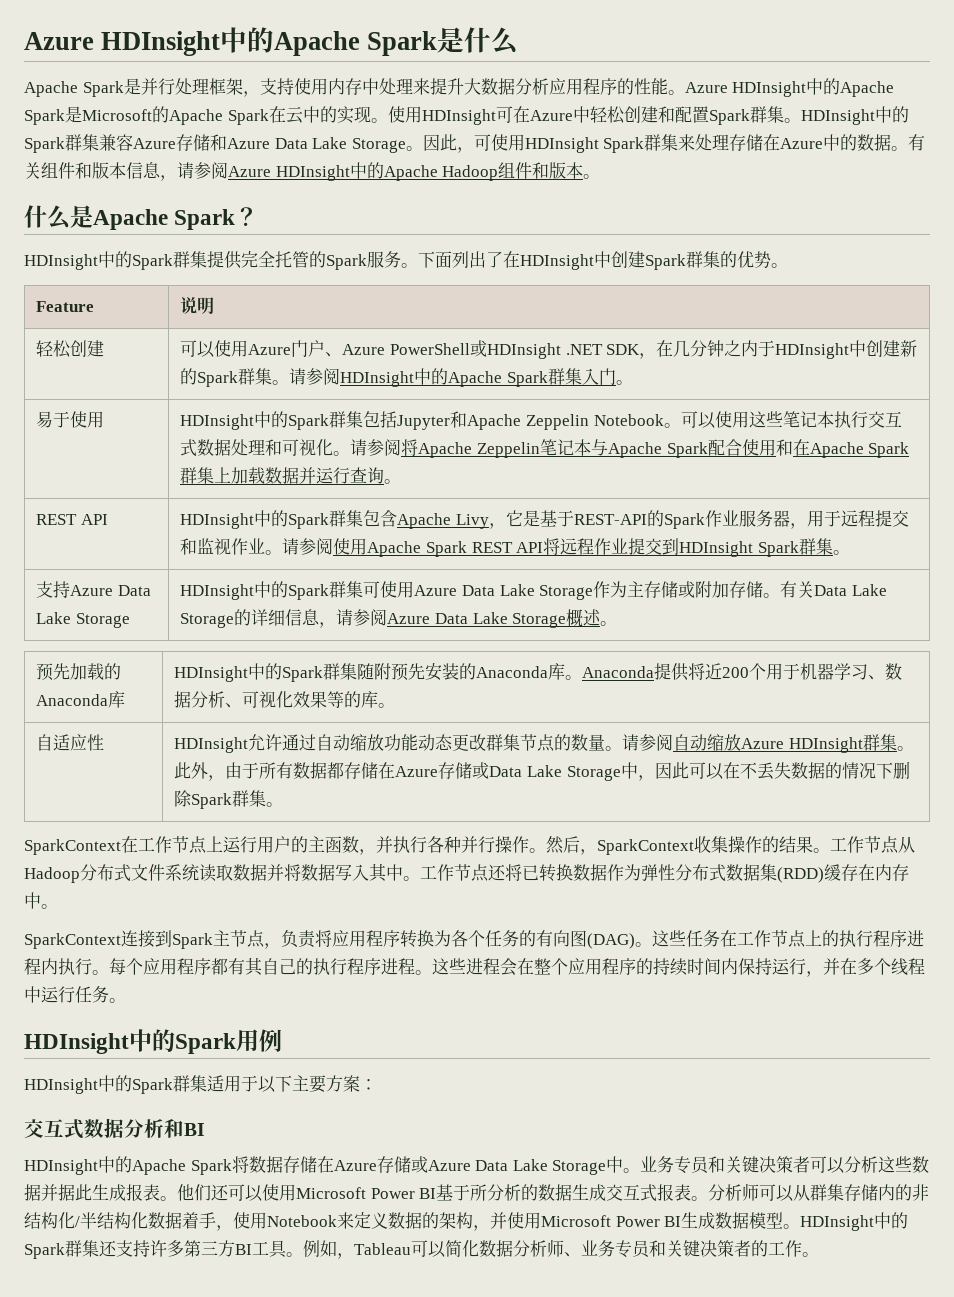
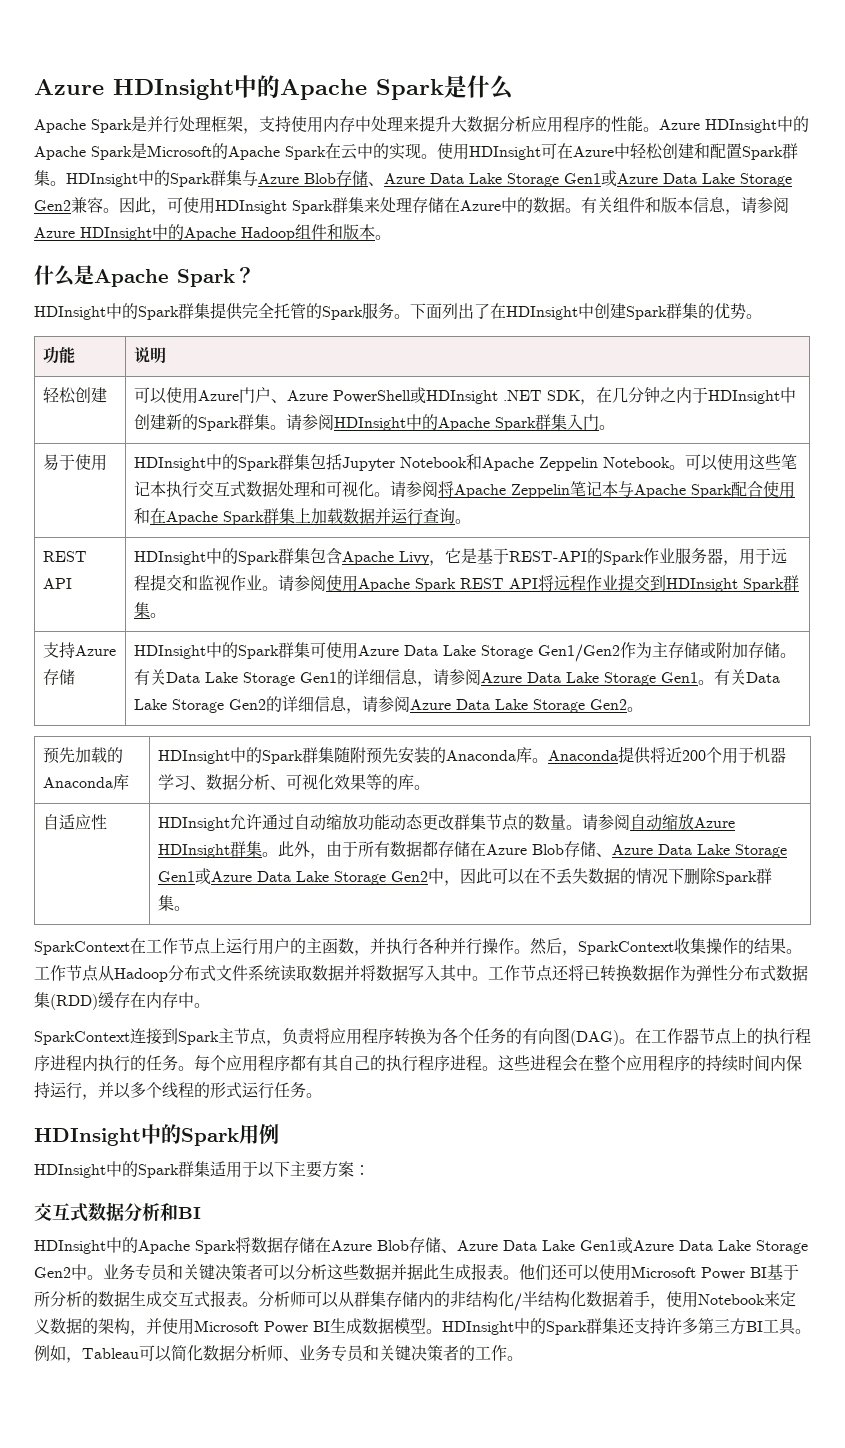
- HDInsight中的Spark群集兼容Azure存储和Azure Data Lake Storage。
+ HDInsight中的Spark群集与Azure Blob存储、Azure Data Lake Storage Gen1或Azure Data Lake Storage Gen2兼容。
- Feature | 说明
+ 功能 | 说明
- HDInsight中的Spark群集包括Jupyter和Apache Zeppelin Notebook。
+ HDInsight中的Spark群集包括Jupyter Notebook和Apache Zeppelin Notebook。
- 支持Azure Data Lake Storage
+ 支持Azure存储
- HDInsight中的Spark群集可使用Azure Data Lake Storage作为主存储或附加存储。
+ HDInsight中的Spark群集可使用Azure Data Lake Storage Gen1/Gen2作为主存储或附加存储。
- 有关Data Lake Storage的详细信息，请参阅Azure Data Lake Storage概述。
+ 有关Data Lake Storage Gen1的详细信息，请参阅Azure Data Lake Storage Gen1。有关Data Lake Storage Gen2的详细信息，请参阅Azure Data Lake Storage Gen2。
- 此外，由于所有数据都存储在Azure存储或Data Lake Storage中，因此可以在不丢失数据的情况下删除Spark群集。
+ 此外，由于所有数据都存储在Azure Blob存储、Azure Data Lake Storage Gen1或Azure Data Lake Storage Gen2中，因此可以在不丢失数据的情况下删除Spark群集。
- 这些任务在工作节点上的执行程序进程内执行。
+ 在工作器节点上的执行程序进程内执行的任务。
- 这些进程会在整个应用程序的持续时间内保持运行，并在多个线程中运行任务。
+ 这些进程会在整个应用程序的持续时间内保持运行，并以多个线程的形式运行任务。
- HDInsight中的Apache Spark将数据存储在Azure存储或Azure Data Lake Storage中。
+ HDInsight中的Apache Spark将数据存储在Azure Blob存储、Azure Data Lake Gen1或Azure Data Lake Storage Gen2中。

